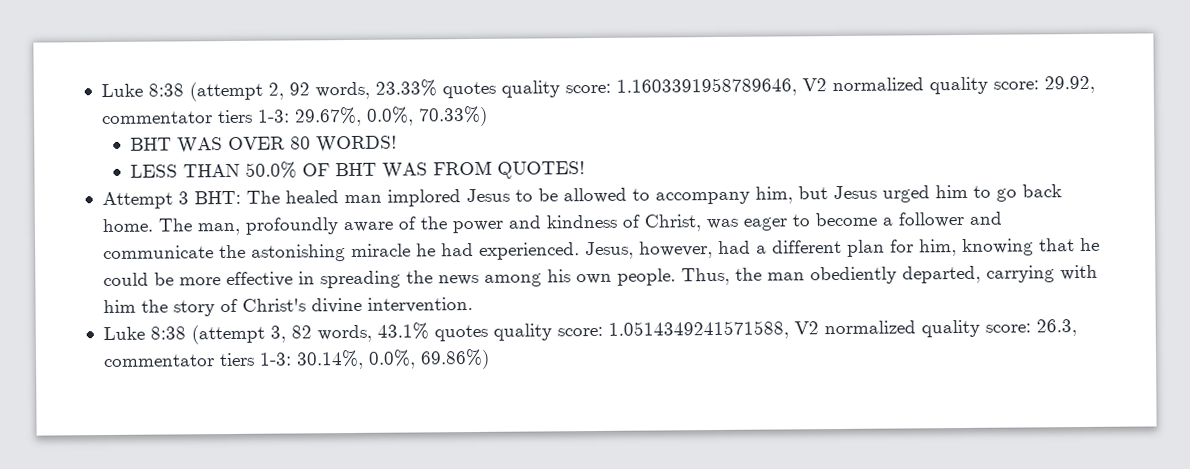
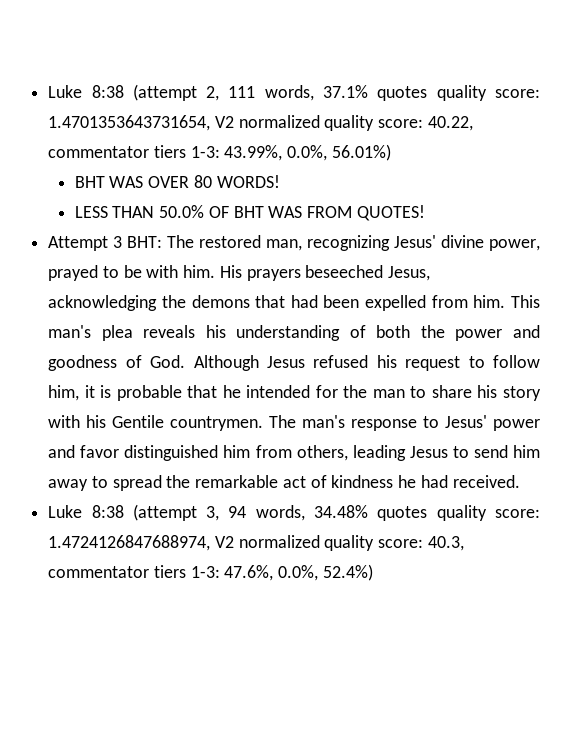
- Luke 8:38 (attempt 2, 92 words, 23.33% quotes quality score: 1.1603391958789646, V2 normalized quality score: 29.92, commentator tiers 1-3: 29.67%, 0.0%, 70.33%)
+ Luke 8:38 (attempt 2, 111 words, 37.1% quotes quality score: 1.4701353643731654, V2 normalized quality score: 40.22, commentator tiers 1-3: 43.99%, 0.0%, 56.01%)
- Attempt 3 BHT: The healed man implored Jesus to be allowed to accompany him, but Jesus urged him to go back home. The man, profoundly aware of the power and kindness of Christ, was eager to become a follower and communicate the astonishing miracle he had experienced. Jesus, however, had a different plan for him, knowing that he could be more effective in spreading the news among his own people. Thus, the man obediently departed, carrying with him the story of Christ's divine intervention.
+ Attempt 3 BHT: The restored man, recognizing Jesus' divine power, prayed to be with him. His prayers beseeched Jesus, acknowledging the demons that had been expelled from him. This man's plea reveals his understanding of both the power and goodness of God. Although Jesus refused his request to follow him, it is probable that he intended for the man to share his story with his Gentile countrymen. The man's response to Jesus' power and favor distinguished him from others, leading Jesus to send him away to spread the remarkable act of kindness he had received.
- Luke 8:38 (attempt 3, 82 words, 43.1% quotes quality score: 1.0514349241571588, V2 normalized quality score: 26.3, commentator tiers 1-3: 30.14%, 0.0%, 69.86%)
+ Luke 8:38 (attempt 3, 94 words, 34.48% quotes quality score: 1.4724126847688974, V2 normalized quality score: 40.3, commentator tiers 1-3: 47.6%, 0.0%, 52.4%)

